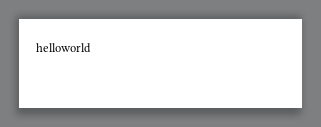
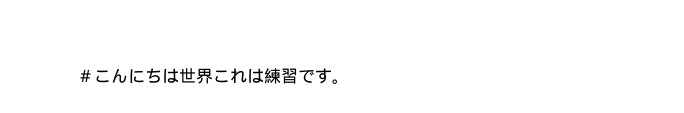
- helloworld
+ ＃こんにちは世界これは練習です。

